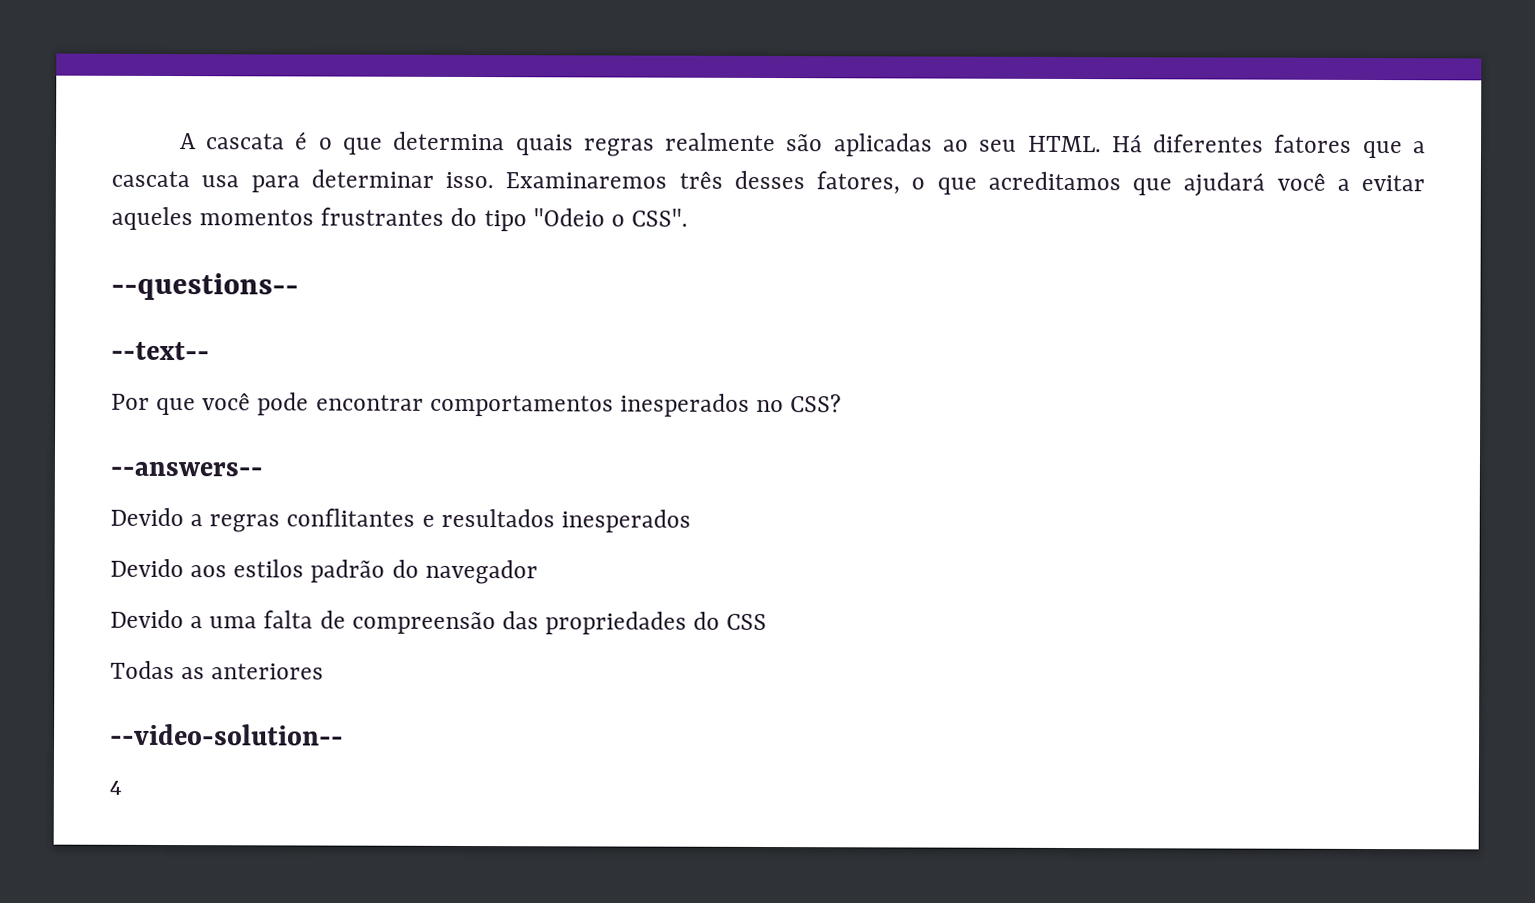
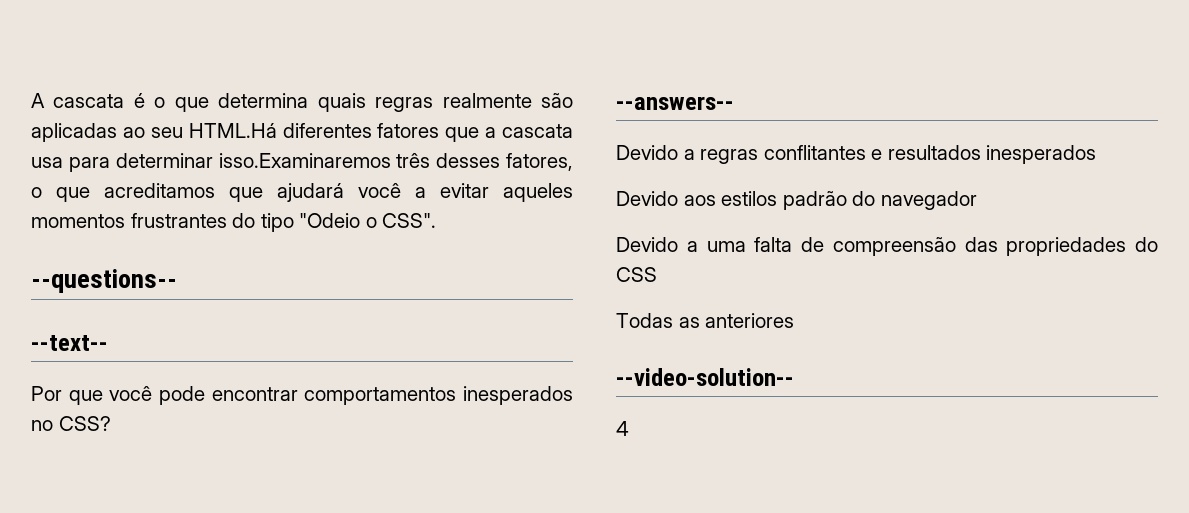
- A cascata é o que determina quais regras realmente são aplicadas ao seu HTML. Há diferentes fatores que a cascata usa para determinar isso. Examinaremos três desses fatores, o que acreditamos que ajudará você a evitar aqueles momentos frustrantes do tipo "Odeio o CSS".
+ A cascata é o que determina quais regras realmente são aplicadas ao seu HTML.Há diferentes fatores que a cascata usa para determinar isso.Examinaremos três desses fatores, o que acreditamos que ajudará você a evitar aqueles momentos frustrantes do tipo "Odeio o CSS".

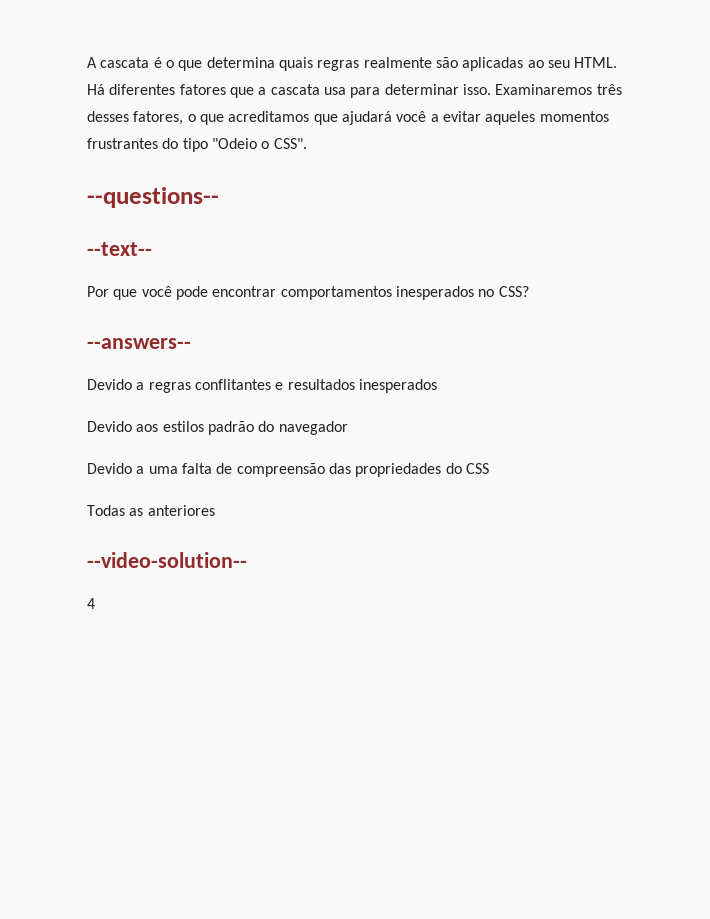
- A cascata é o que determina quais regras realmente são aplicadas ao seu HTML.Há diferentes fatores que a cascata usa para determinar isso.Examinaremos três desses fatores, o que acreditamos que ajudará você a evitar aqueles momentos frustrantes do tipo "Odeio o CSS".
+ A cascata é o que determina quais regras realmente são aplicadas ao seu HTML. Há diferentes fatores que a cascata usa para determinar isso. Examinaremos três desses fatores, o que acreditamos que ajudará você a evitar aqueles momentos frustrantes do tipo "Odeio o CSS".

